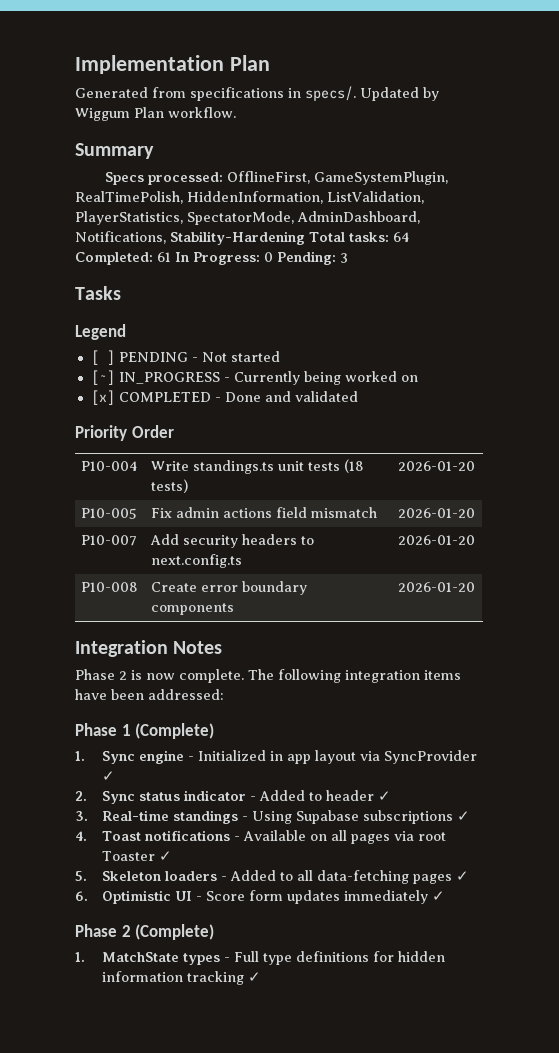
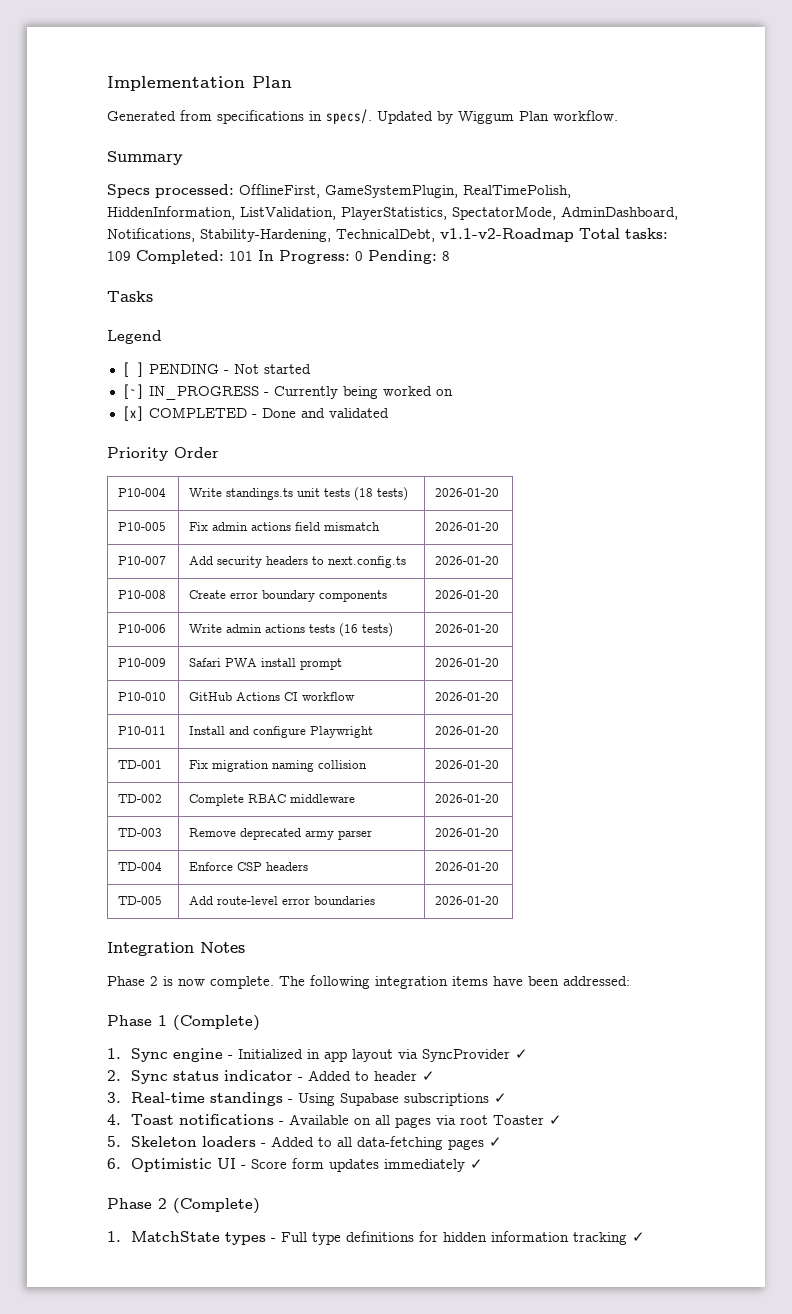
- Specs processed: OfflineFirst, GameSystemPlugin, RealTimePolish, HiddenInformation, ListValidation, PlayerStatistics, SpectatorMode, AdminDashboard, Notifications, Stability-Hardening Total tasks: 64 Completed: 61 In Progress: 0 Pending: 3
+ Specs processed: OfflineFirst, GameSystemPlugin, RealTimePolish, HiddenInformation, ListValidation, PlayerStatistics, SpectatorMode, AdminDashboard, Notifications, Stability-Hardening, TechnicalDebt, v1.1-v2-Roadmap Total tasks: 109 Completed: 101 In Progress: 0 Pending: 8
+ P10-006 | Write admin actions tests (16 tests) | 2026-01-20
+ P10-009 | Safari PWA install prompt | 2026-01-20
+ P10-010 | GitHub Actions CI workflow | 2026-01-20
+ P10-011 | Install and configure Playwright | 2026-01-20
+ TD-001 | Fix migration naming collision | 2026-01-20
+ TD-002 | Complete RBAC middleware | 2026-01-20
+ TD-003 | Remove deprecated army parser | 2026-01-20
+ TD-004 | Enforce CSP headers | 2026-01-20
+ TD-005 | Add route-level error boundaries | 2026-01-20

